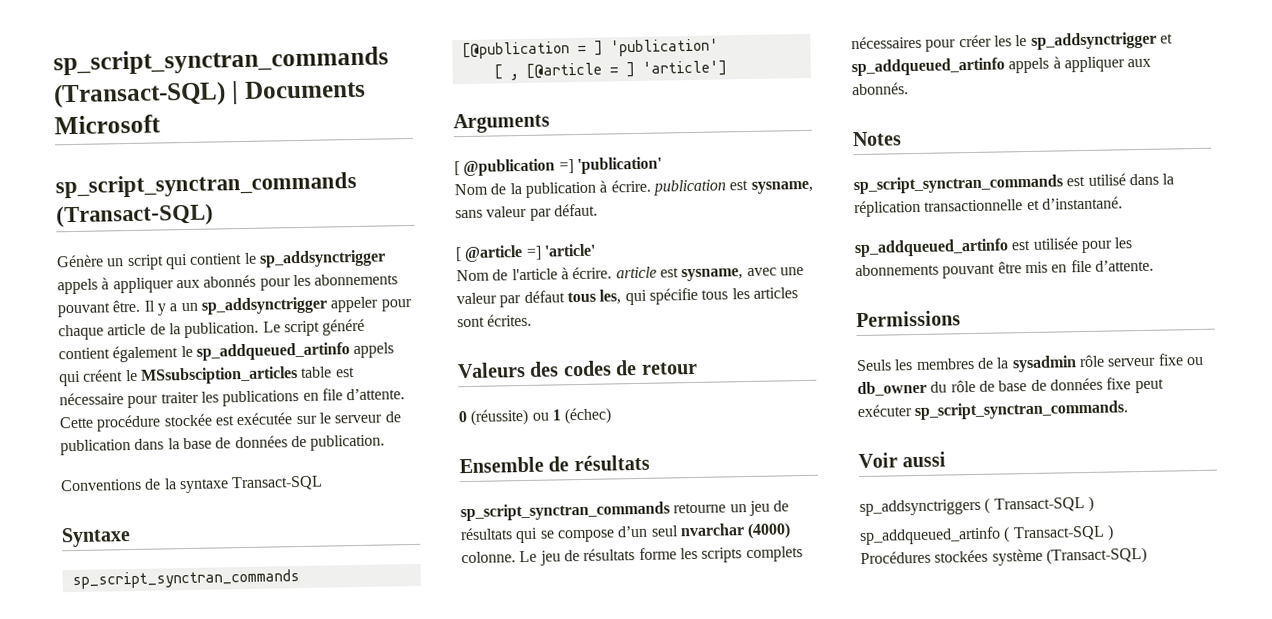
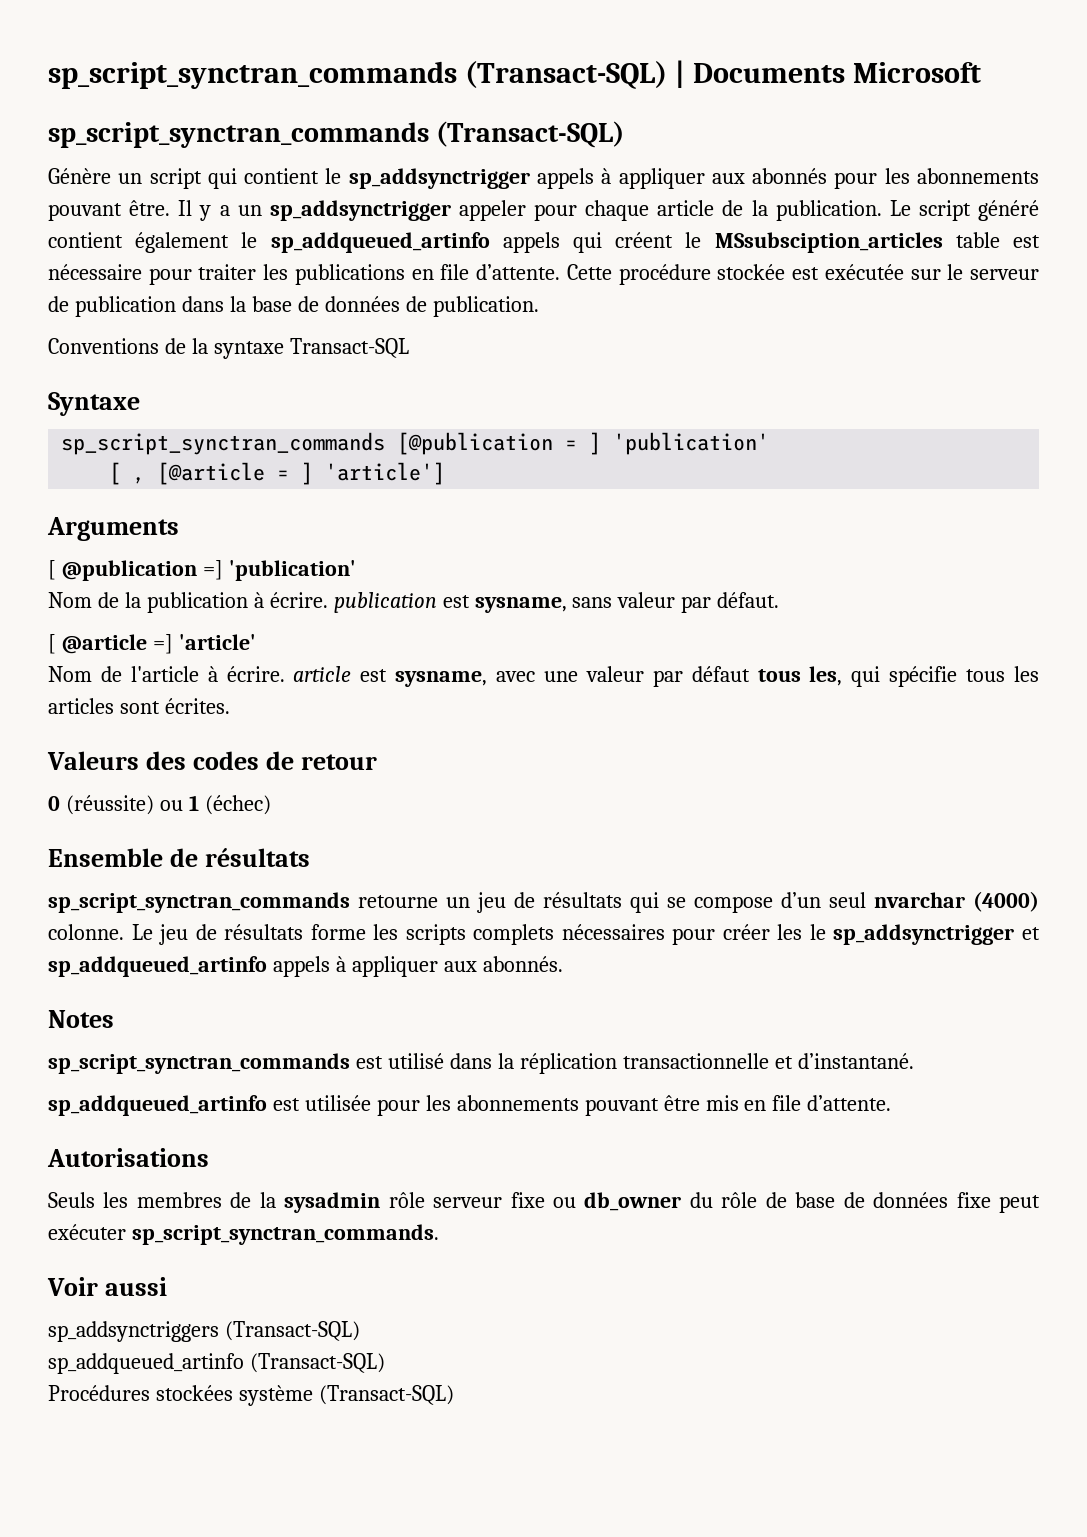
- Permissions
+ Autorisations
- sp_addsynctriggers ( Transact-SQL )
- sp_addqueued_artinfo ( Transact-SQL )
+ sp_addsynctriggers (Transact-SQL)
+ sp_addqueued_artinfo (Transact-SQL)

